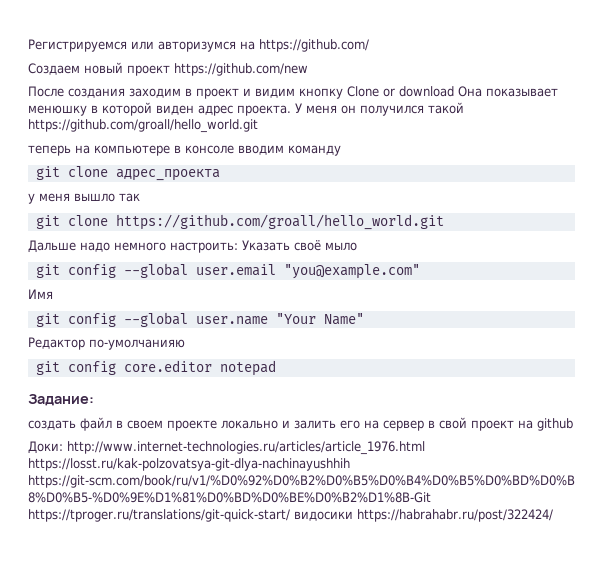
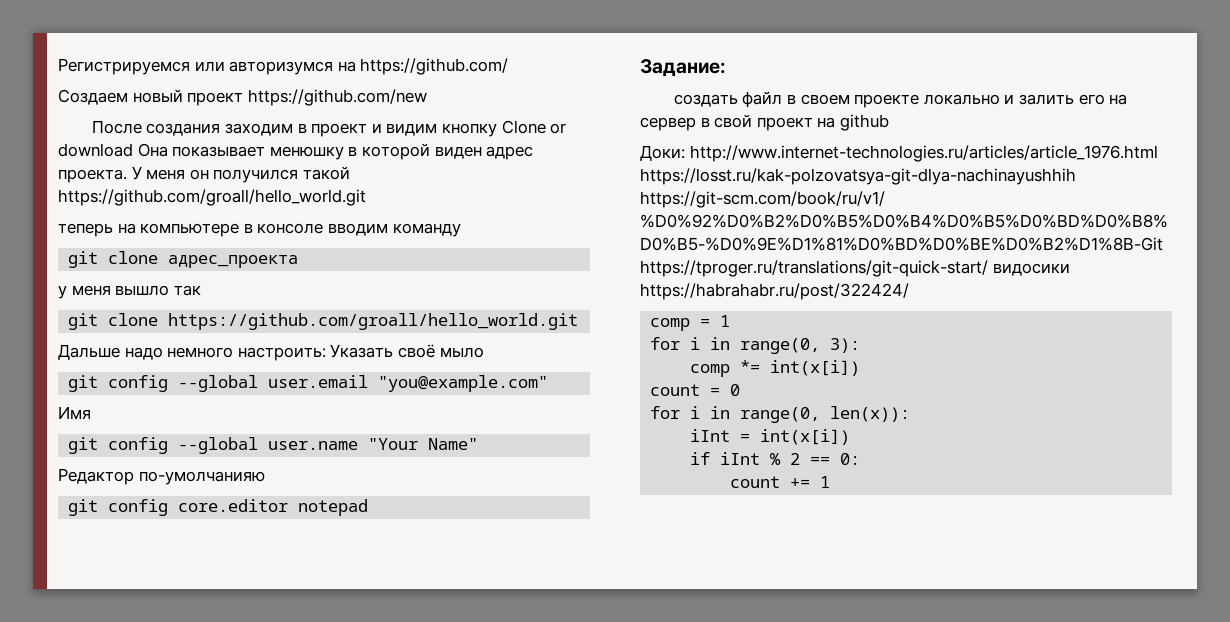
+ comp = 1
+ for i in range(0, 3):
+ comp *= int(x[i])
+ count = 0
+ for i in range(0, len(x)):
+ iInt = int(x[i])
+ if iInt % 2 == 0:
+ count += 1

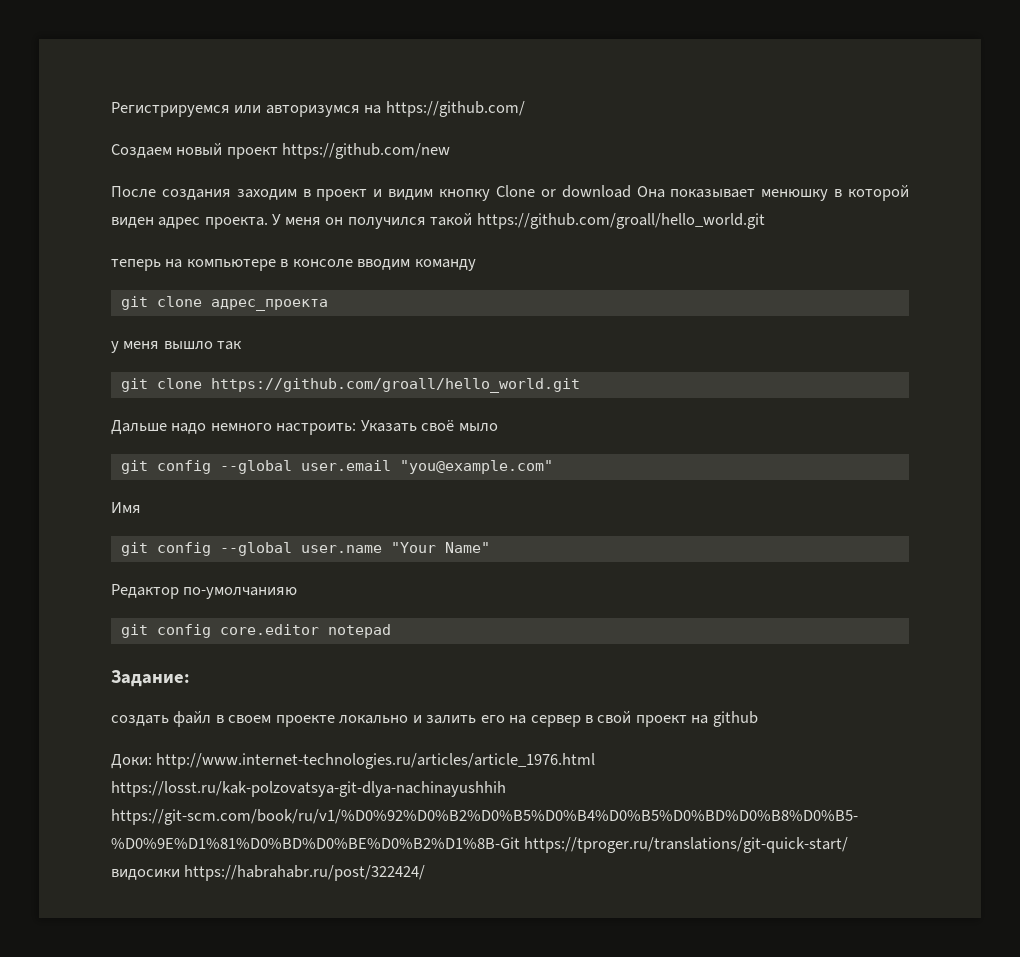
- comp = 1
- for i in range(0, 3):
- comp *= int(x[i])
- count = 0
- for i in range(0, len(x)):
- iInt = int(x[i])
- if iInt % 2 == 0:
- count += 1

